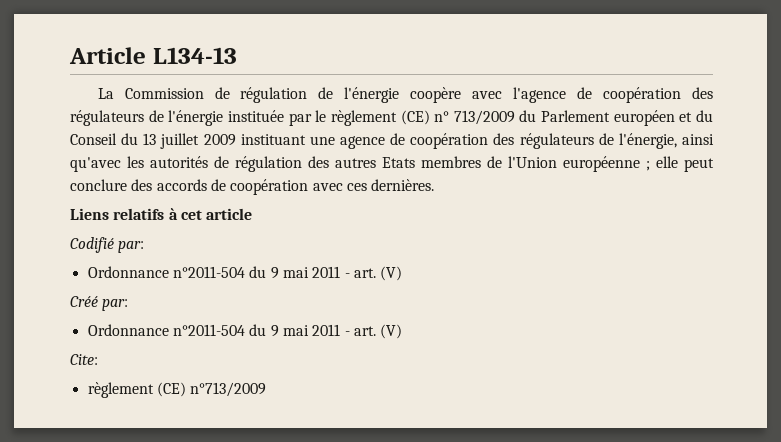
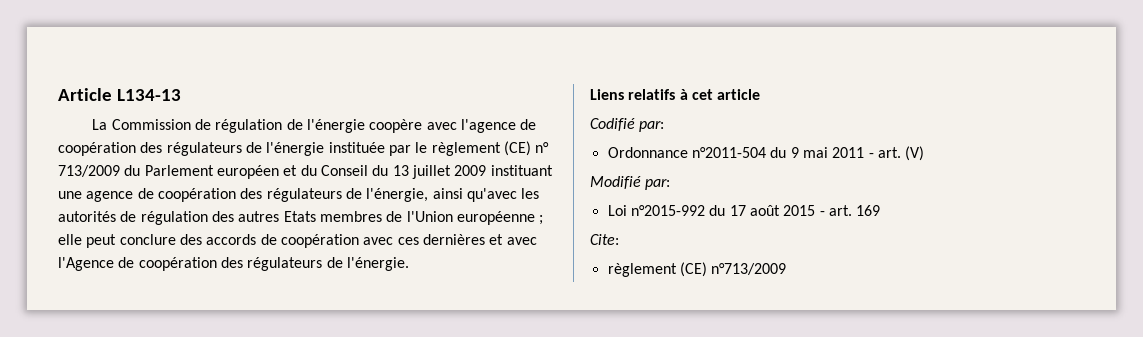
- elle peut conclure des accords de coopération avec ces dernières.
+ elle peut conclure des accords de coopération avec ces dernières et avec l'Agence de coopération des régulateurs de l'énergie.
- Créé par:
- Ordonnance n°2011-504 du 9 mai 2011 - art. (V)
+ Modifié par:
+ Loi n°2015-992 du 17 août 2015 - art. 169

